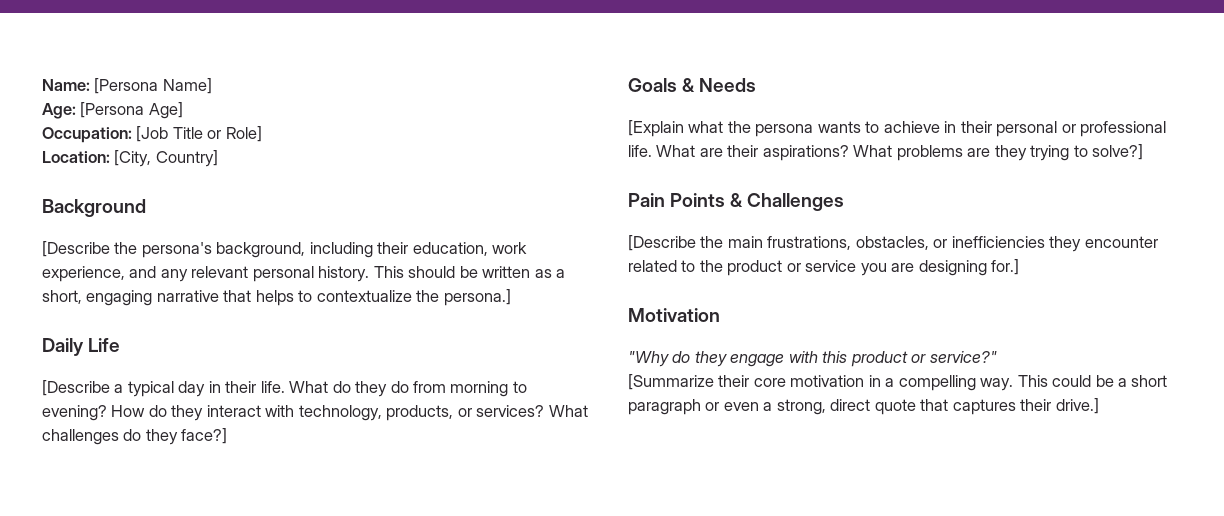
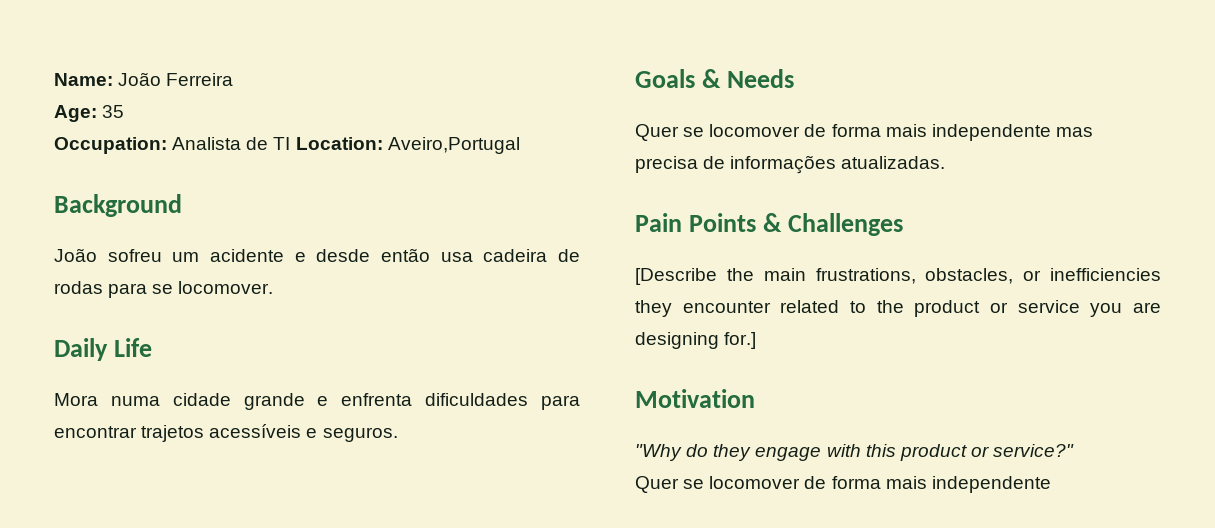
- Name: [Persona Name]
+ Name: João Ferreira
- Age: [Persona Age]
+ Age: 35
- Occupation: [Job Title or Role]
- Location: [City, Country]
+ Occupation: Analista de TI Location: Aveiro,Portugal
  Background
- [Describe the persona's background, including their education, work experience, and any relevant personal history. This should be written as a short, engaging narrative that helps to contextualize the persona.]
+ João sofreu um acidente e desde então usa cadeira de rodas para se locomover.
  Daily Life
- [Describe a typical day in their life. What do they do from morning to evening? How do they interact with technology, products, or services? What challenges do they face?]
+ Mora numa cidade grande e enfrenta dificuldades para encontrar trajetos acessíveis e seguros.
  Goals & Needs
- [Explain what the persona wants to achieve in their personal or professional life. What are their aspirations? What problems are they trying to solve?]
+ Quer se locomover de forma mais independente mas precisa de informações atualizadas.
  "Why do they engage with this product or service?"
- [Summarize their core motivation in a compelling way. This could be a short paragraph or even a strong, direct quote that captures their drive.]
+ Quer se locomover de forma mais independente

